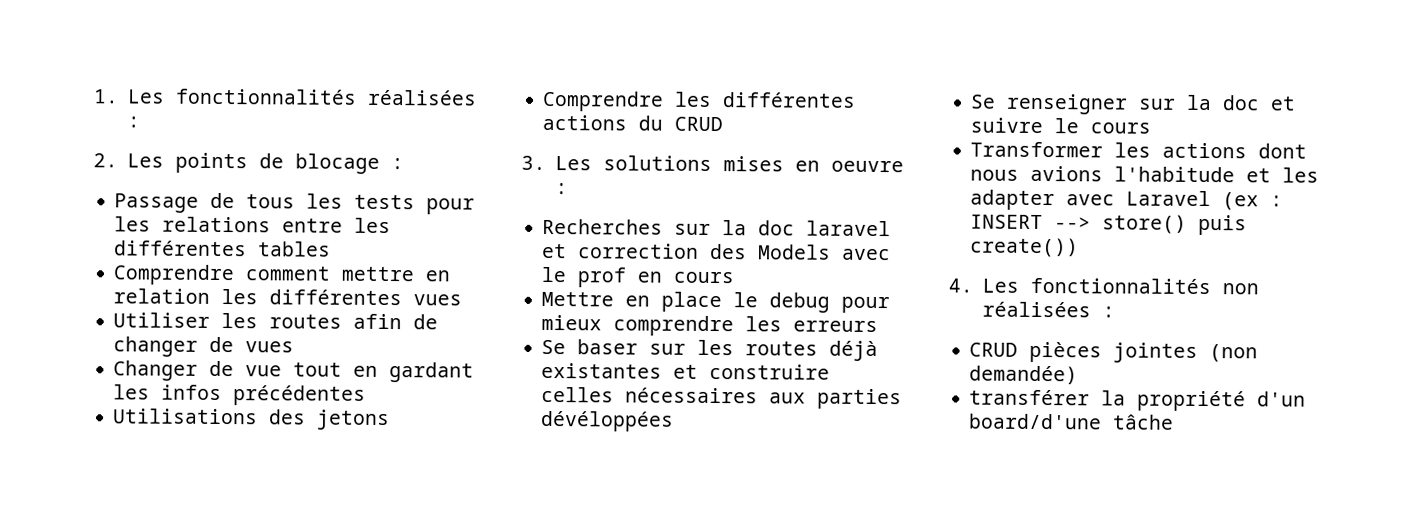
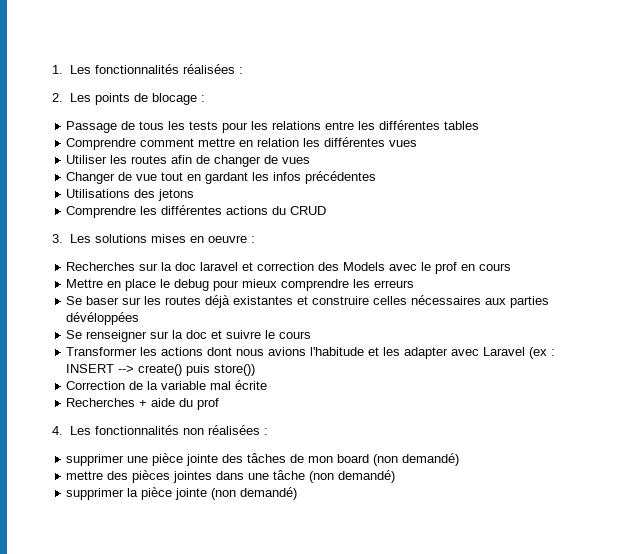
- Transformer les actions dont nous avions l'habitude et les adapter avec Laravel (ex : INSERT --> store() puis create())
+ Transformer les actions dont nous avions l'habitude et les adapter avec Laravel (ex : INSERT --> create() puis store())
+ Correction de la variable mal écrite
+ Recherches + aide du prof
- CRUD pièces jointes (non demandée)
- transférer la propriété d'un board/d'une tâche
+ supprimer une pièce jointe des tâches de mon board (non demandé)
+ mettre des pièces jointes dans une tâche (non demandé)
+ supprimer la pièce jointe (non demandé)

